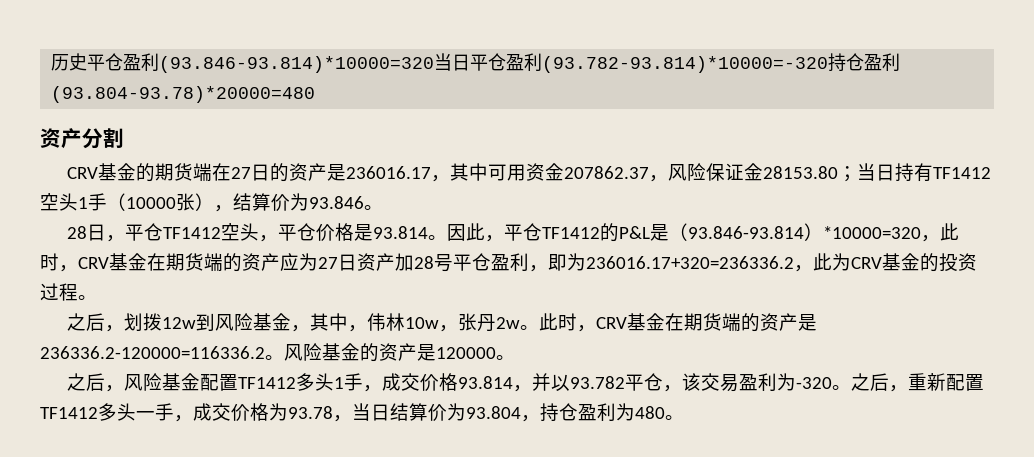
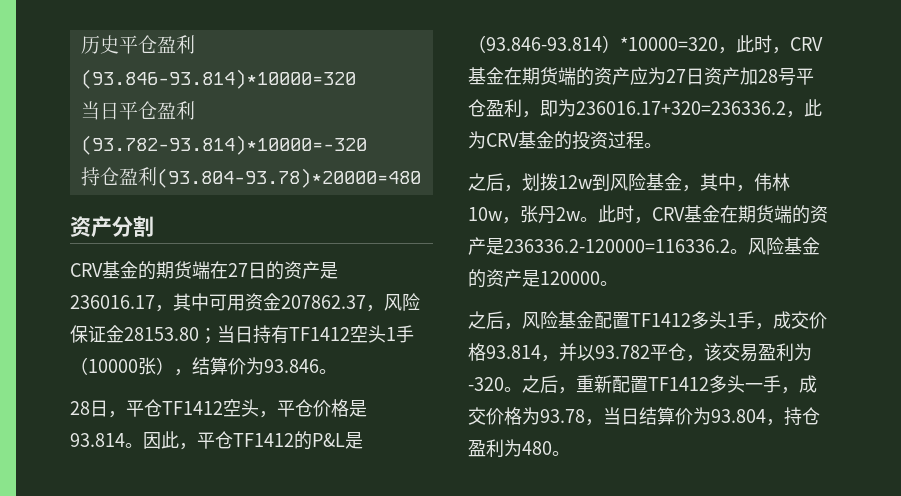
- 历史平仓盈利(93.846-93.814)*10000=320当日平仓盈利(93.782-93.814)*10000=-320持仓盈利(93.804-93.78)*20000=480
+ 历史平仓盈利(93.846-93.814)*10000=320
+ 当日平仓盈利(93.782-93.814)*10000=-320
+ 持仓盈利(93.804-93.78)*20000=480

